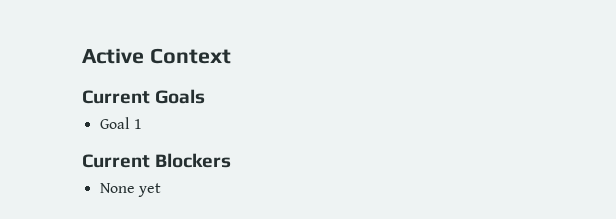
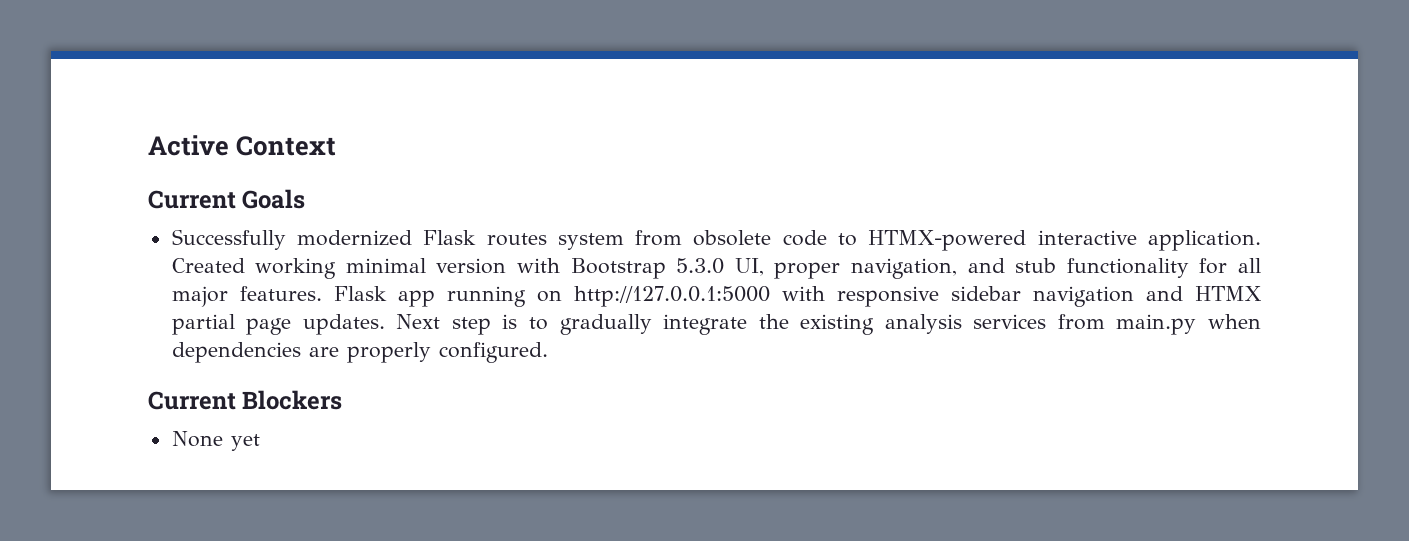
- Goal 1
+ Successfully modernized Flask routes system from obsolete code to HTMX-powered interactive application. Created working minimal version with Bootstrap 5.3.0 UI, proper navigation, and stub functionality for all major features. Flask app running on http://127.0.0.1:5000 with responsive sidebar navigation and HTMX partial page updates. Next step is to gradually integrate the existing analysis services from main.py when dependencies are properly configured.

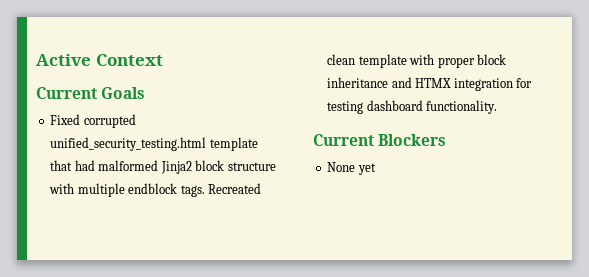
- Successfully modernized Flask routes system from obsolete code to HTMX-powered interactive application. Created working minimal version with Bootstrap 5.3.0 UI, proper navigation, and stub functionality for all major features. Flask app running on http://127.0.0.1:5000 with responsive sidebar navigation and HTMX partial page updates. Next step is to gradually integrate the existing analysis services from main.py when dependencies are properly configured.
+ Fixed corrupted unified_security_testing.html template that had malformed Jinja2 block structure with multiple endblock tags. Recreated clean template with proper block inheritance and HTMX integration for testing dashboard functionality.

